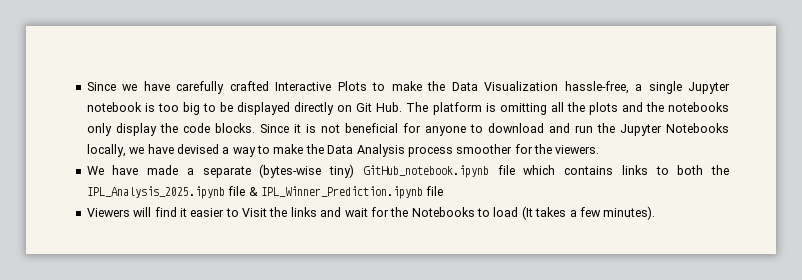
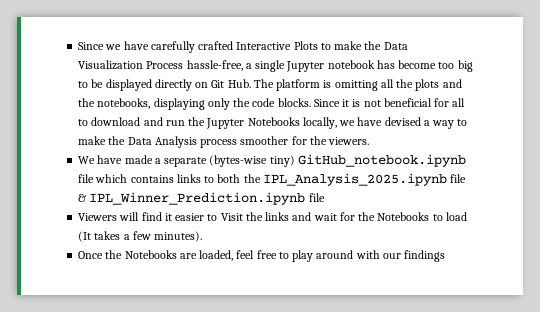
- Since we have carefully crafted Interactive Plots to make the Data Visualization hassle-free, a single Jupyter notebook is too big to be displayed directly on Git Hub. The platform is omitting all the plots and the notebooks only display the code blocks.
+ Since we have carefully crafted Interactive Plots to make the Data Visualization Process hassle-free, a single Jupyter notebook has become too big to be displayed directly on Git Hub. The platform is omitting all the plots and the notebooks, displaying only the code blocks.
- Since it is not beneficial for anyone to download and run the Jupyter Notebooks locally, we have devised a way to make the Data Analysis process smoother for the viewers.
+ Since it is not beneficial for all to download and run the Jupyter Notebooks locally, we have devised a way to make the Data Analysis process smoother for the viewers.
+ Once the Notebooks are loaded, feel free to play around with our findings

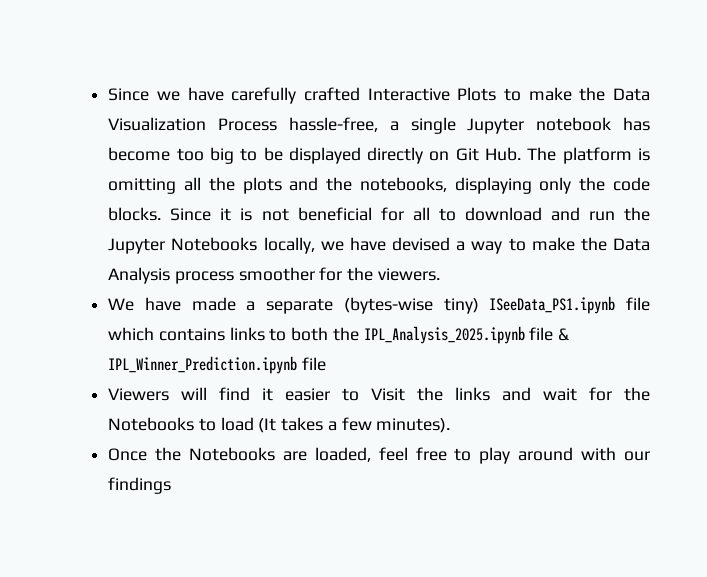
- We have made a separate (bytes-wise tiny) GitHub_notebook.ipynb file which contains links to both the IPL_Analysis_2025.ipynb file & IPL_Winner_Prediction.ipynb file
+ We have made a separate (bytes-wise tiny) ISeeData_PS1.ipynb file which contains links to both the IPL_Analysis_2025.ipynb file & IPL_Winner_Prediction.ipynb file

